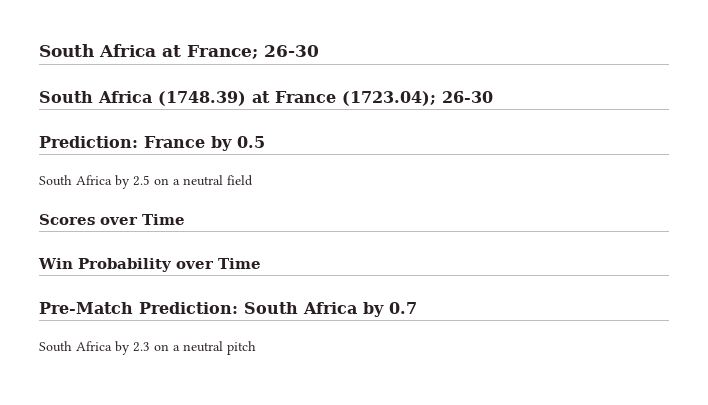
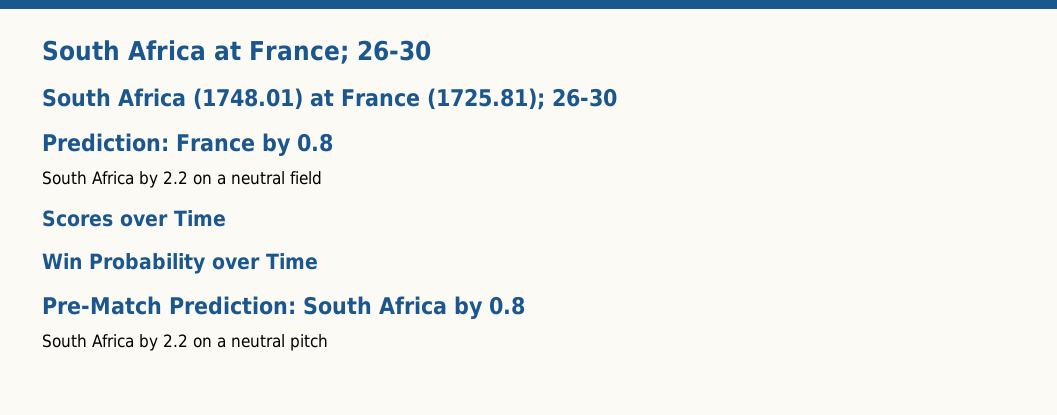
- South Africa (1748.39) at France (1723.04); 26-30
+ South Africa (1748.01) at France (1725.81); 26-30
- Prediction: France by 0.5
- South Africa by 2.5 on a neutral field
+ Prediction: France by 0.8
+ South Africa by 2.2 on a neutral field
- Pre-Match Prediction: South Africa by 0.7
- South Africa by 2.3 on a neutral pitch
+ Pre-Match Prediction: South Africa by 0.8
+ South Africa by 2.2 on a neutral pitch

